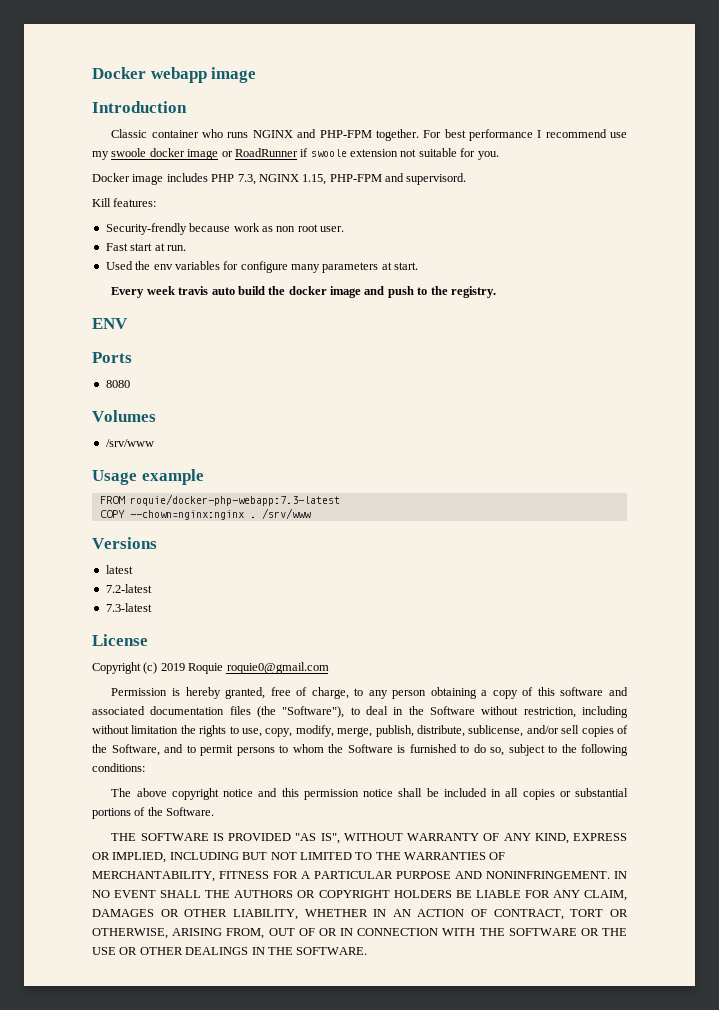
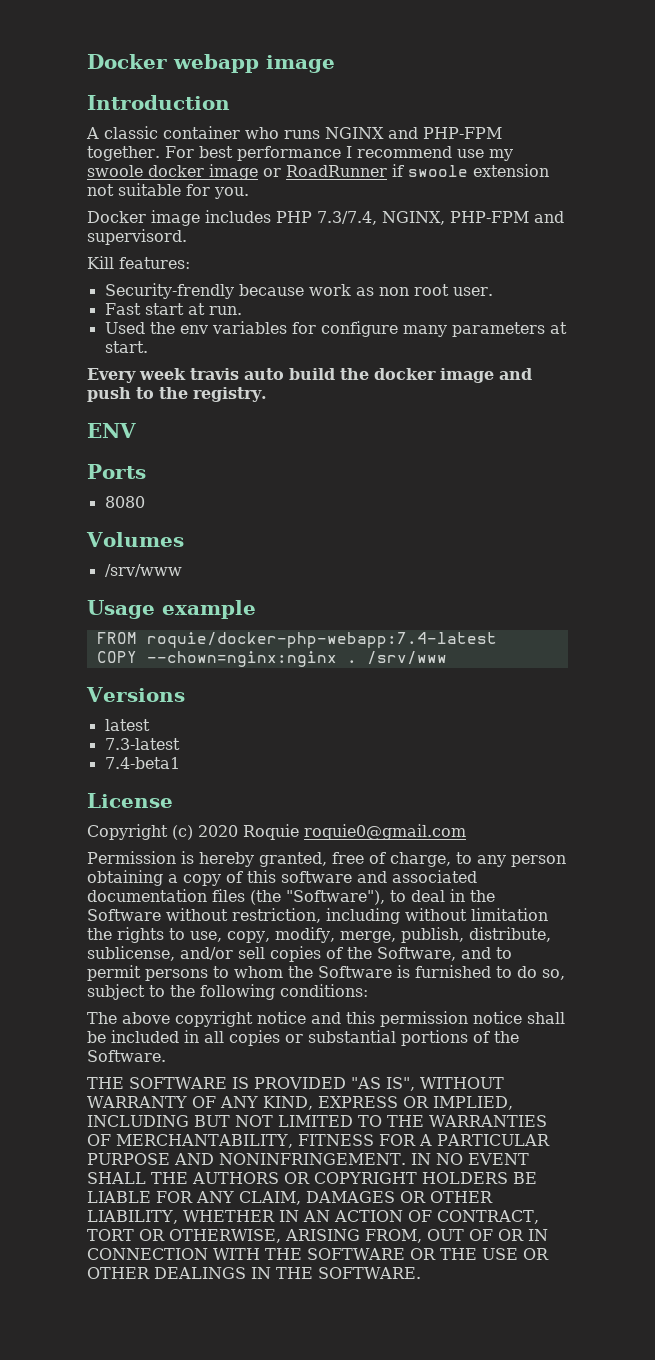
- Classic container who runs NGINX and PHP-FPM together.
+ A classic container who runs NGINX and PHP-FPM together.
- Docker image includes PHP 7.3, NGINX 1.15, PHP-FPM and supervisord.
+ Docker image includes PHP 7.3/7.4, NGINX, PHP-FPM and supervisord.
- FROM roquie/docker-php-webapp:7.3-latest
+ FROM roquie/docker-php-webapp:7.4-latest
- 7.2-latest
  7.3-latest
+ 7.4-beta1
- Copyright (c) 2019 Roquie roquie0@gmail.com
+ Copyright (c) 2020 Roquie roquie0@gmail.com

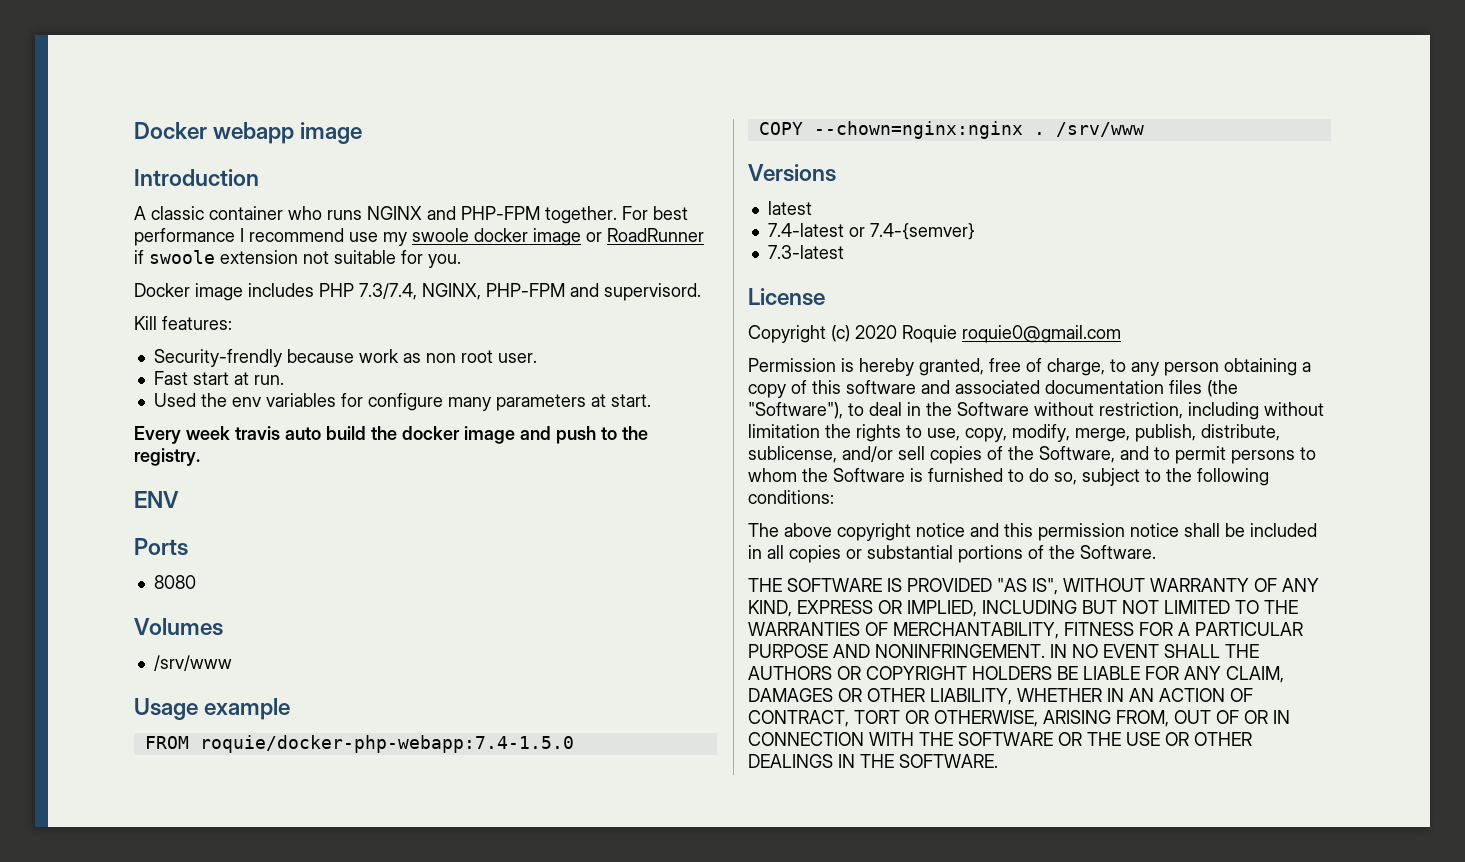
- FROM roquie/docker-php-webapp:7.4-latest
+ FROM roquie/docker-php-webapp:7.4-1.5.0
+ 7.4-latest or 7.4-{semver}
- 7.4-beta1

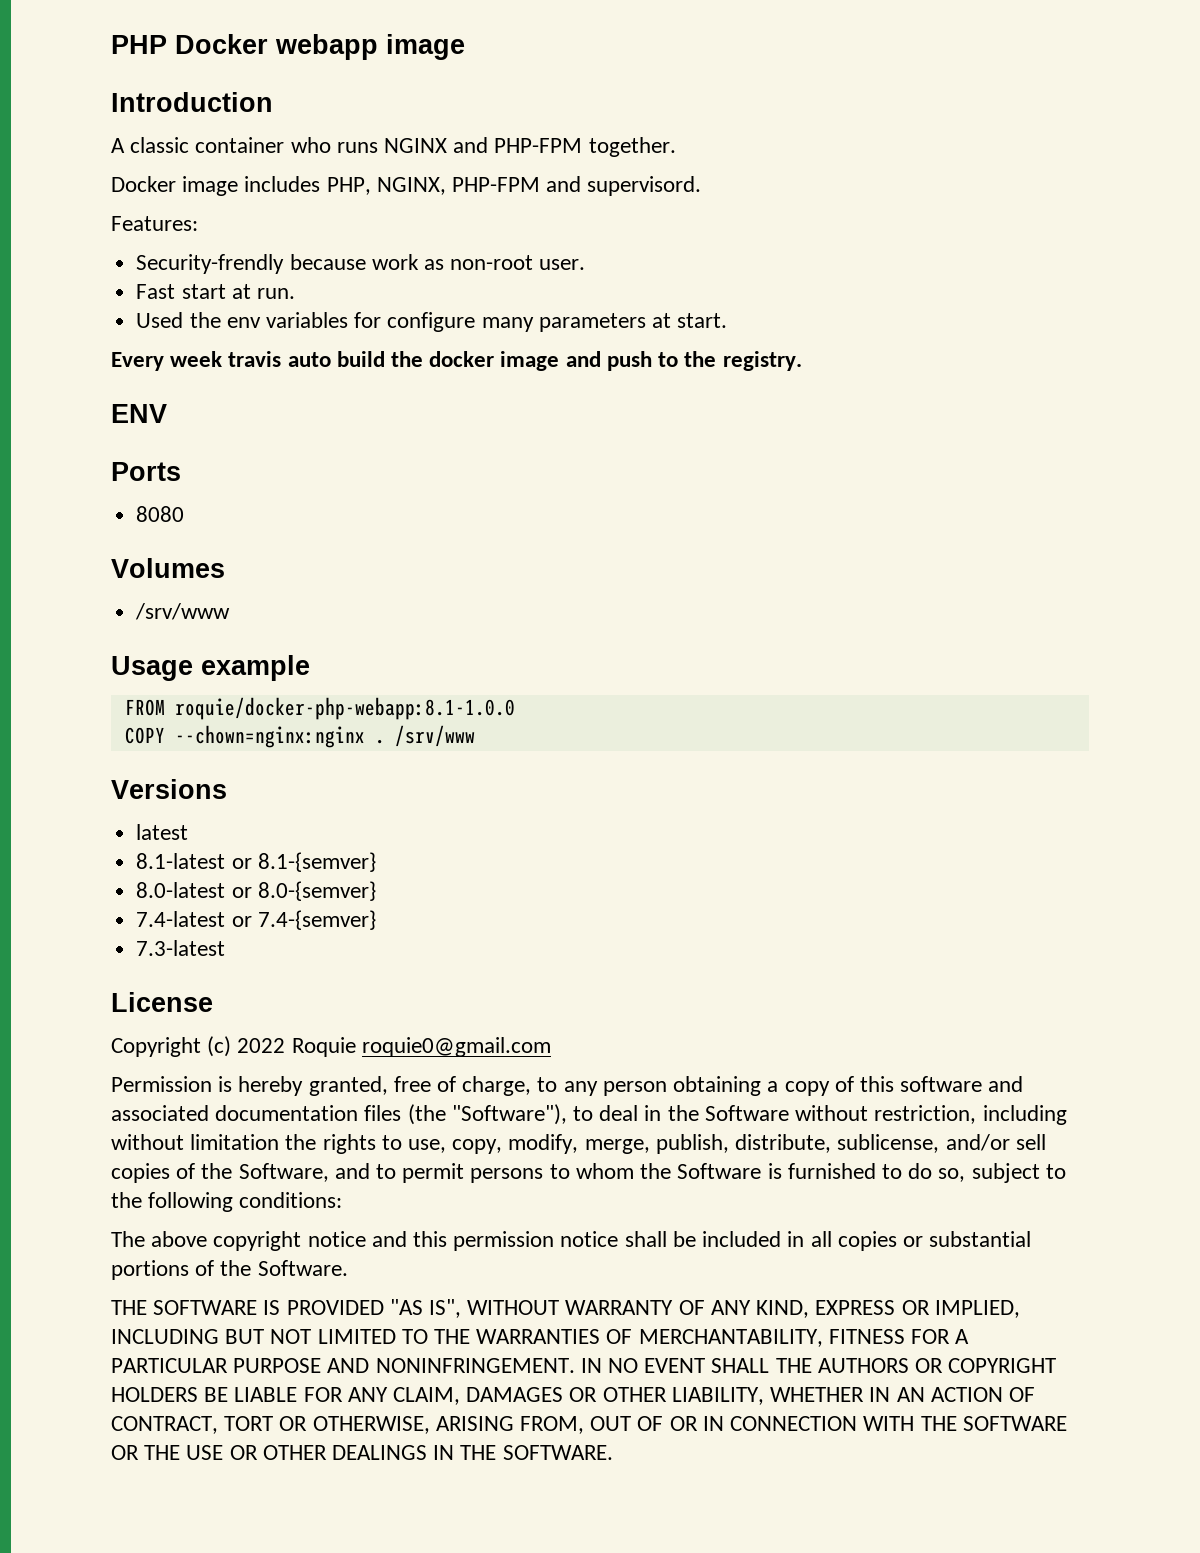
- Docker webapp image
+ PHP Docker webapp image
- For best performance I recommend use my swoole docker image or RoadRunner if swoole extension not suitable for you.
- Docker image includes PHP 7.3/7.4, NGINX, PHP-FPM and supervisord.
+ Docker image includes PHP, NGINX, PHP-FPM and supervisord.
- Kill features:
+ Features:
- Security-frendly because work as non root user.
+ Security-frendly because work as non-root user.
- FROM roquie/docker-php-webapp:7.4-1.5.0
+ FROM roquie/docker-php-webapp:8.1-1.0.0
+ 8.1-latest or 8.1-{semver}
+ 8.0-latest or 8.0-{semver}
- Copyright (c) 2020 Roquie roquie0@gmail.com
+ Copyright (c) 2022 Roquie roquie0@gmail.com

